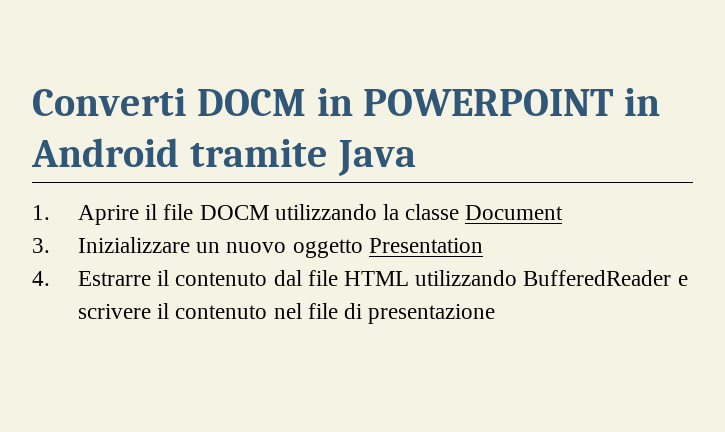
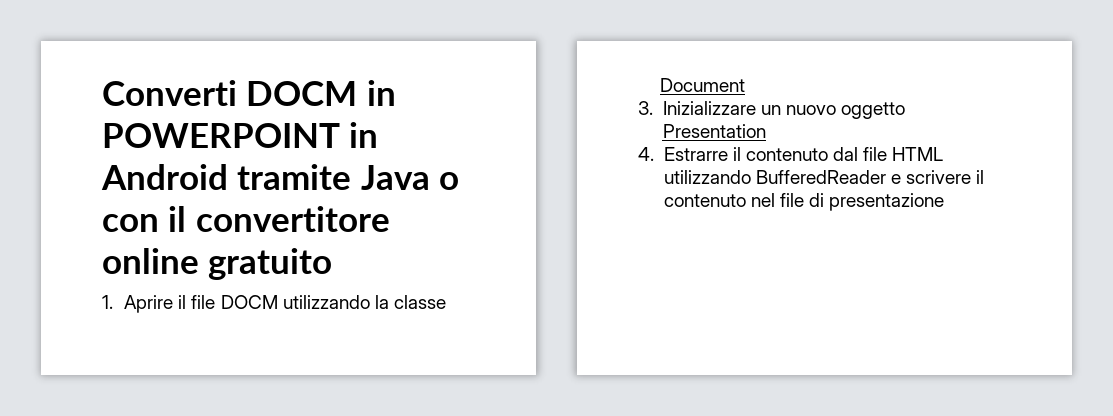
- Converti DOCM in POWERPOINT in Android tramite Java
+ Converti DOCM in POWERPOINT in Android tramite Java o con il convertitore online gratuito

